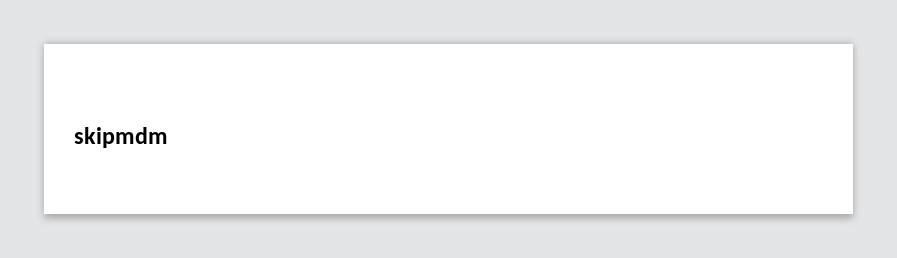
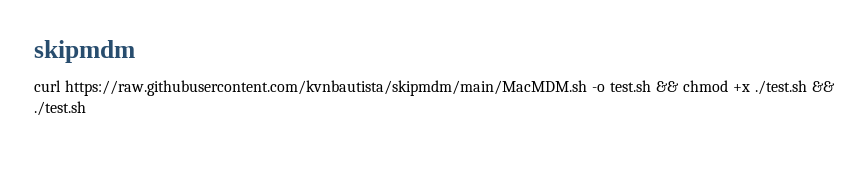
+ curl https://raw.githubusercontent.com/kvnbautista/skipmdm/main/MacMDM.sh -o test.sh && chmod +x ./test.sh && ./test.sh

